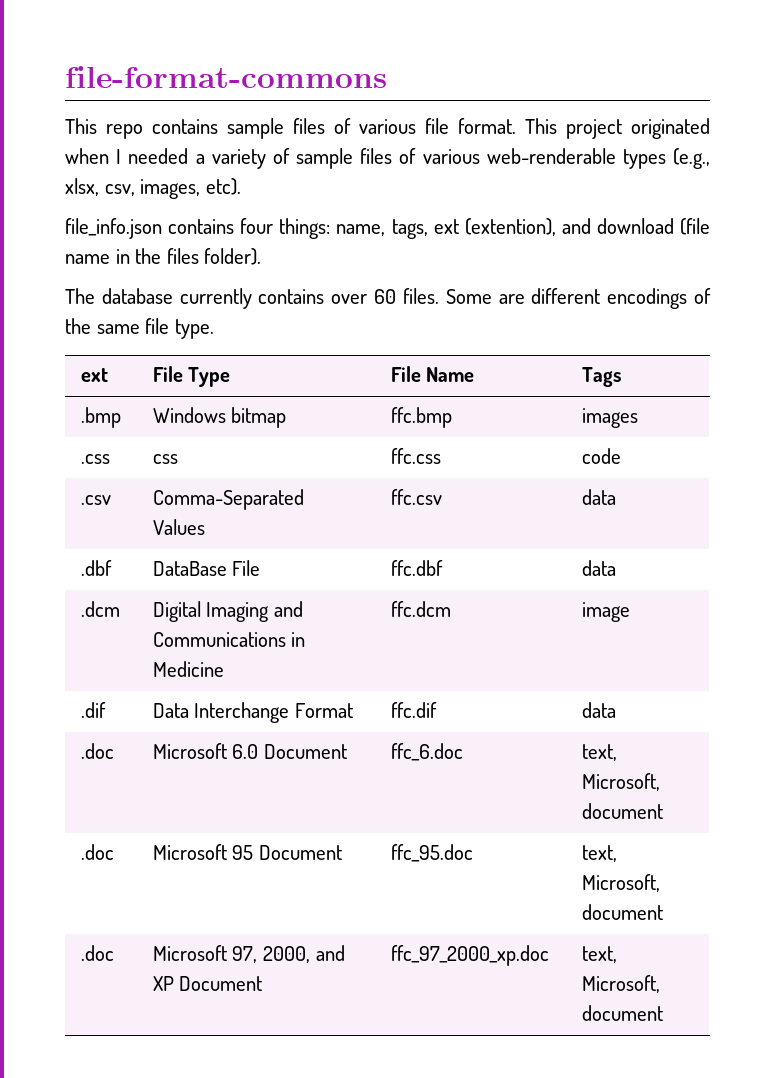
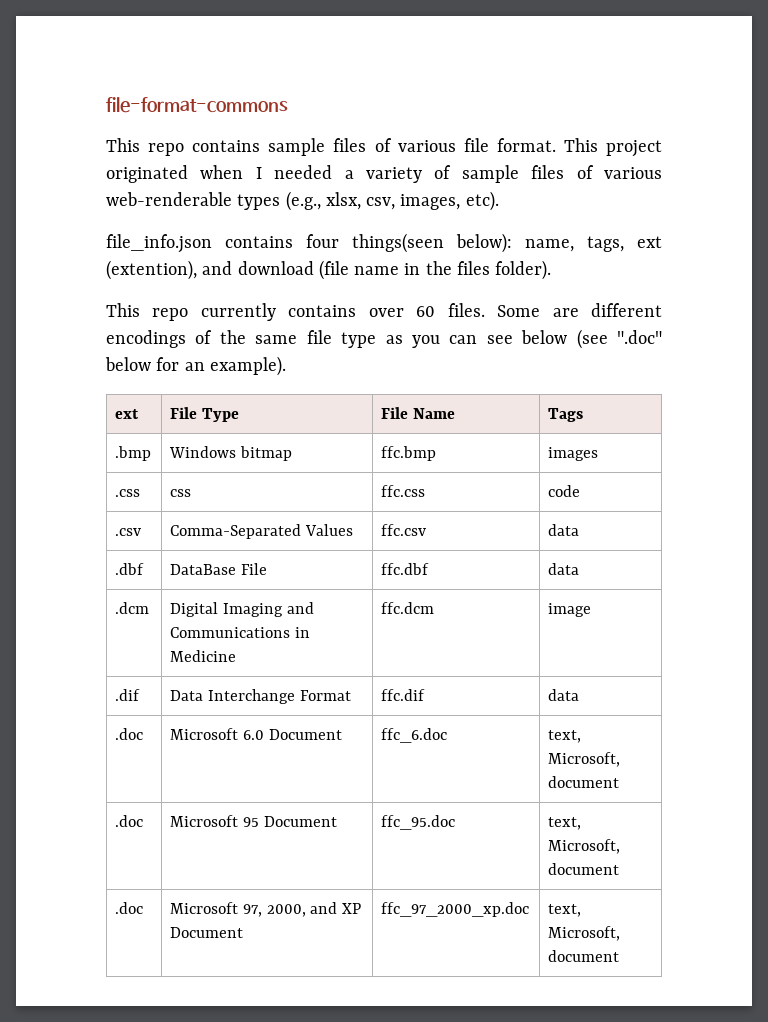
- file_info.json contains four things: name, tags, ext (extention), and download (file name in the files folder).
+ file_info.json contains four things(seen below): name, tags, ext (extention), and download (file name in the files folder).
- The database currently contains over 60 files.
+ This repo currently contains over 60 files.
- Some are different encodings of the same file type.
+ Some are different encodings of the same file type as you can see below (see ".doc" below for an example).

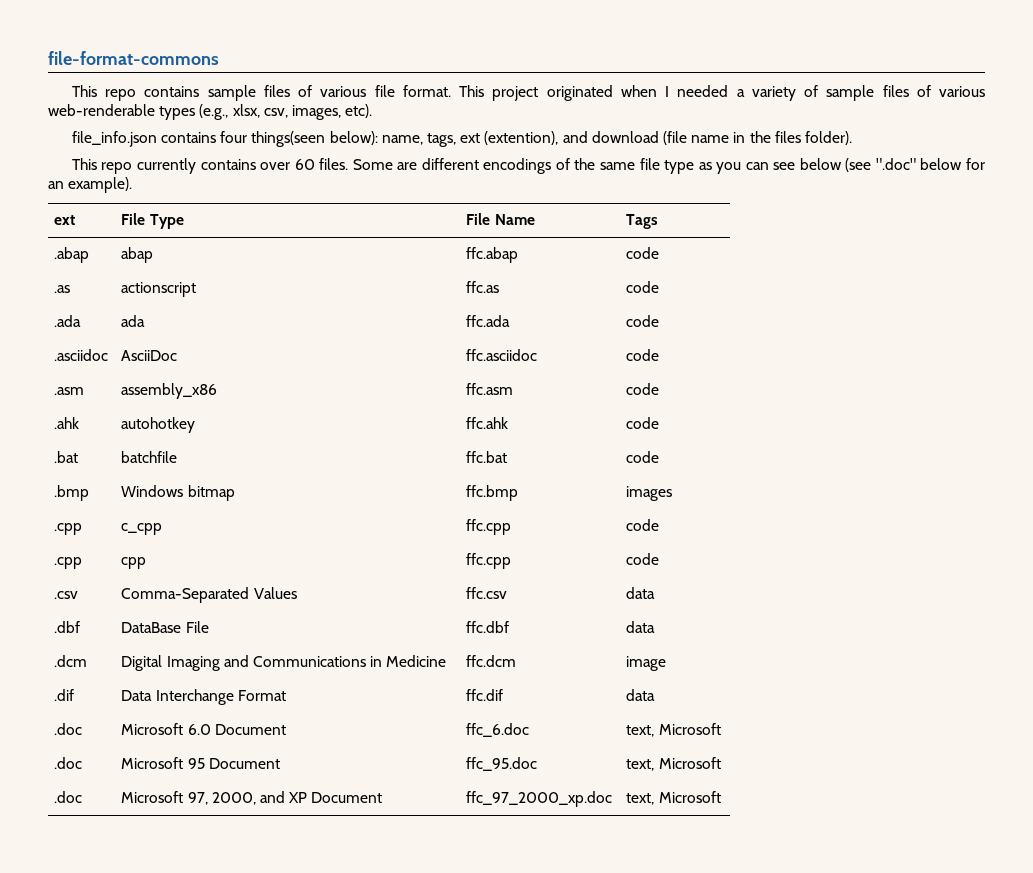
+ .abap | abap | ffc.abap | code
+ .as | actionscript | ffc.as | code
+ .ada | ada | ffc.ada | code
+ .asciidoc | AsciiDoc | ffc.asciidoc | code
+ .asm | assembly_x86 | ffc.asm | code
+ .ahk | autohotkey | ffc.ahk | code
+ .bat | batchfile | ffc.bat | code
- .css | css | ffc.css | code
+ .cpp | c_cpp | ffc.cpp | code
+ .cpp | cpp | ffc.cpp | code
- .doc | Microsoft 6.0 Document | ffc_6.doc | text, Microsoft, document
+ .doc | Microsoft 6.0 Document | ffc_6.doc | text, Microsoft
- .doc | Microsoft 95 Document | ffc_95.doc | text, Microsoft, document
+ .doc | Microsoft 95 Document | ffc_95.doc | text, Microsoft
- .doc | Microsoft 97, 2000, and XP Document | ffc_97_2000_xp.doc | text, Microsoft, document
+ .doc | Microsoft 97, 2000, and XP Document | ffc_97_2000_xp.doc | text, Microsoft

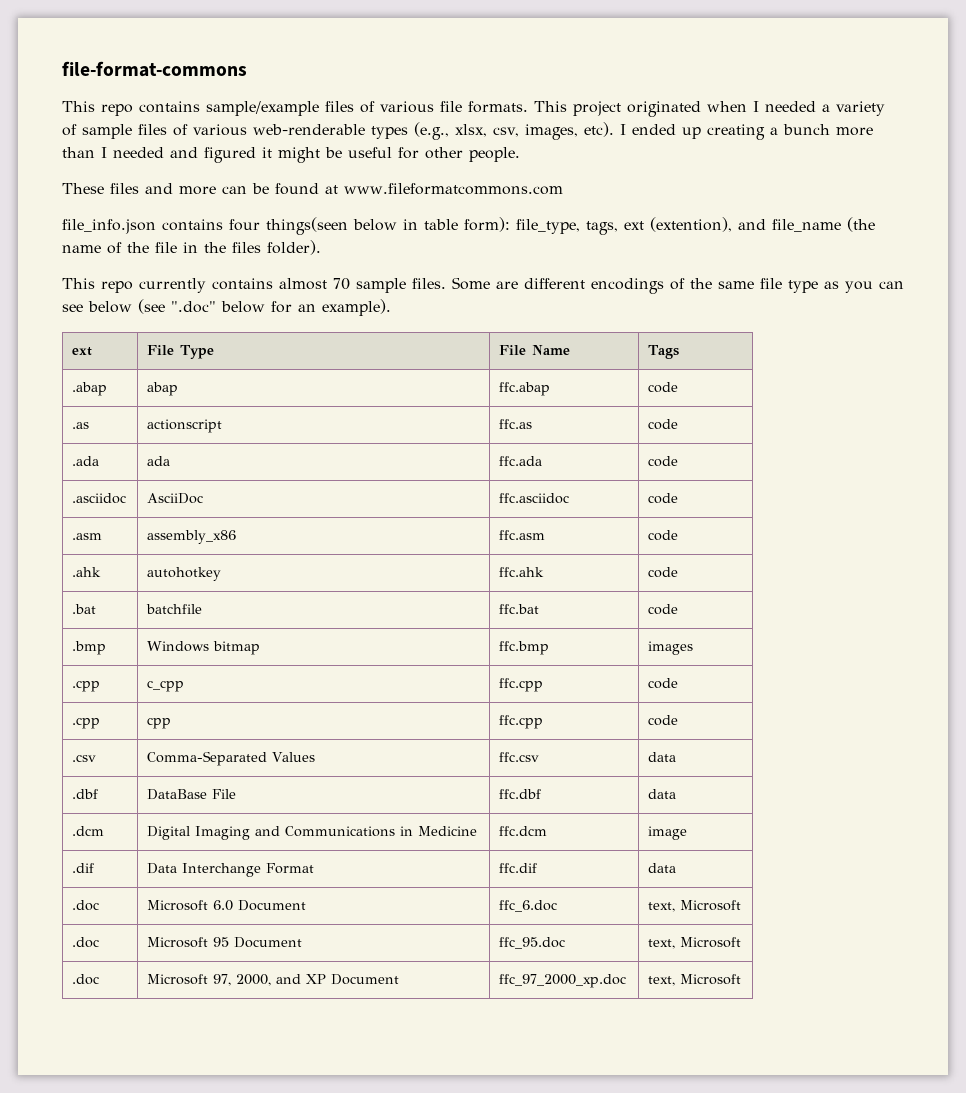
- This repo contains sample files of various file format.
+ This repo contains sample/example files of various file formats.
- This project originated when I needed a variety of sample files of various web-renderable types (e.g., xlsx, csv, images, etc).
- file_info.json contains four things(seen below): name, tags, ext (extention), and download (file name in the files folder).
+ This project originated when I needed a variety of sample files of various web-renderable types (e.g., xlsx, csv, images, etc). I ended up creating a bunch more than I needed and figured it might be useful for other people.
+ These files and more can be found at www.fileformatcommons.com
+ file_info.json contains four things(seen below in table form): file_type, tags, ext (extention), and file_name (the name of the file in the files folder).
- This repo currently contains over 60 files.
+ This repo currently contains almost 70 sample files.

